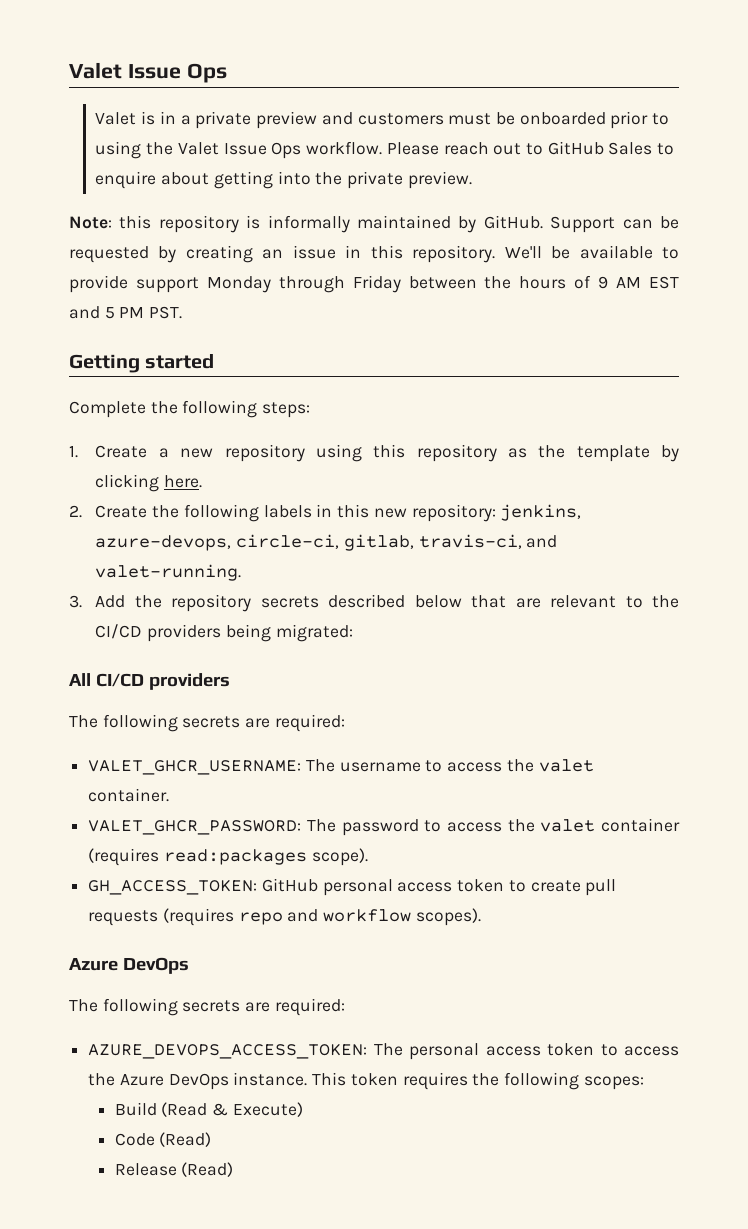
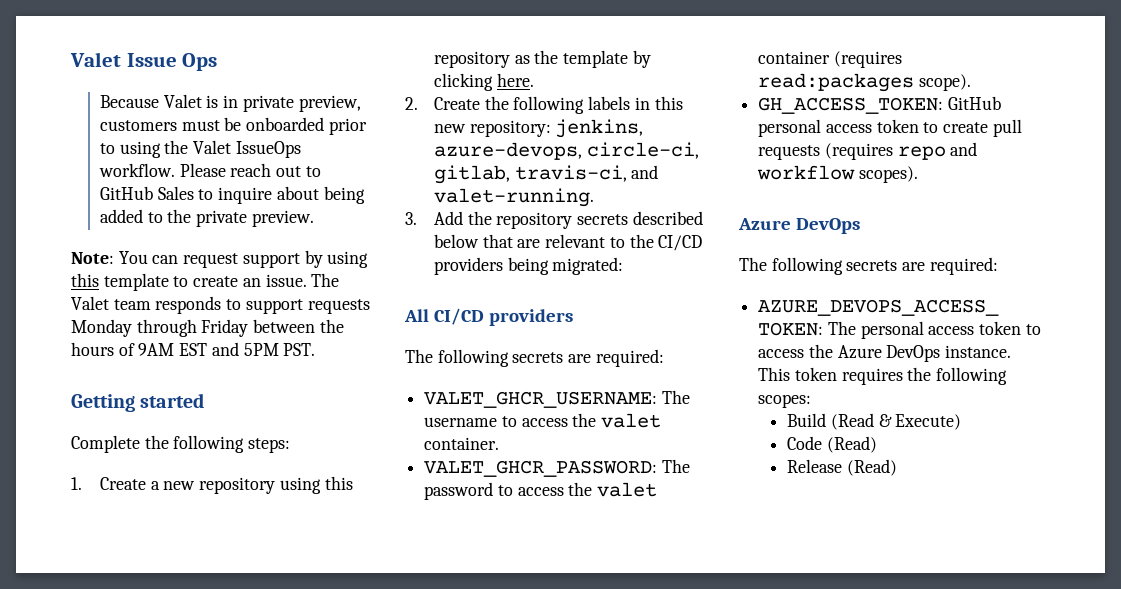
- Valet is in a private preview and customers must be onboarded prior to using the Valet Issue Ops workflow.
+ Because Valet is in private preview, customers must be onboarded prior to using the Valet IssueOps workflow.
- Please reach out to GitHub Sales to enquire about getting into the private preview.
+ Please reach out to GitHub Sales to inquire about being added to the private preview.
- Note: this repository is informally maintained by GitHub. Support can be requested by creating an issue in this repository. We'll be available to provide support Monday through Friday between the hours of 9 AM EST and 5 PM PST.
+ Note: You can request support by using this template to create an issue. The Valet team responds to support requests Monday through Friday between the hours of 9AM EST and 5PM PST.

